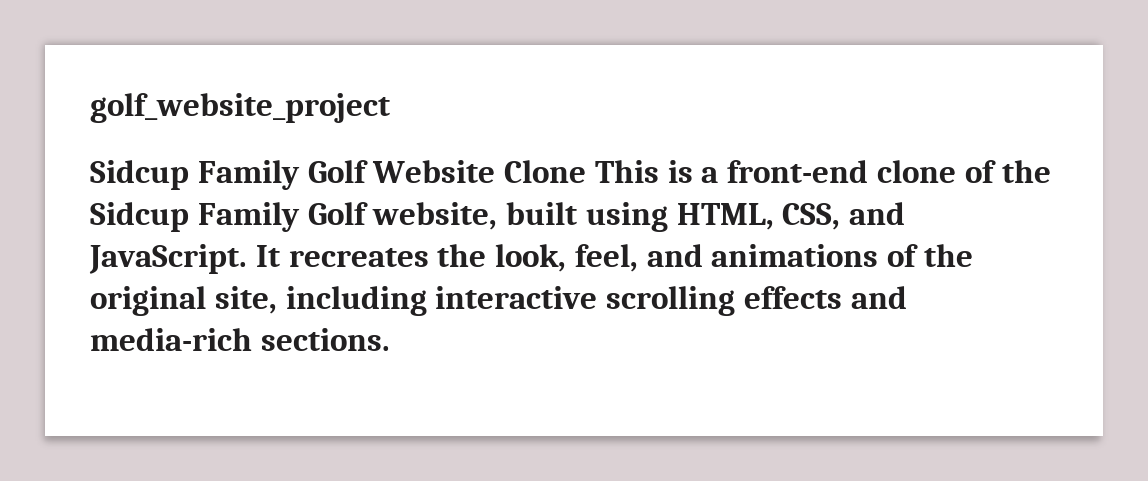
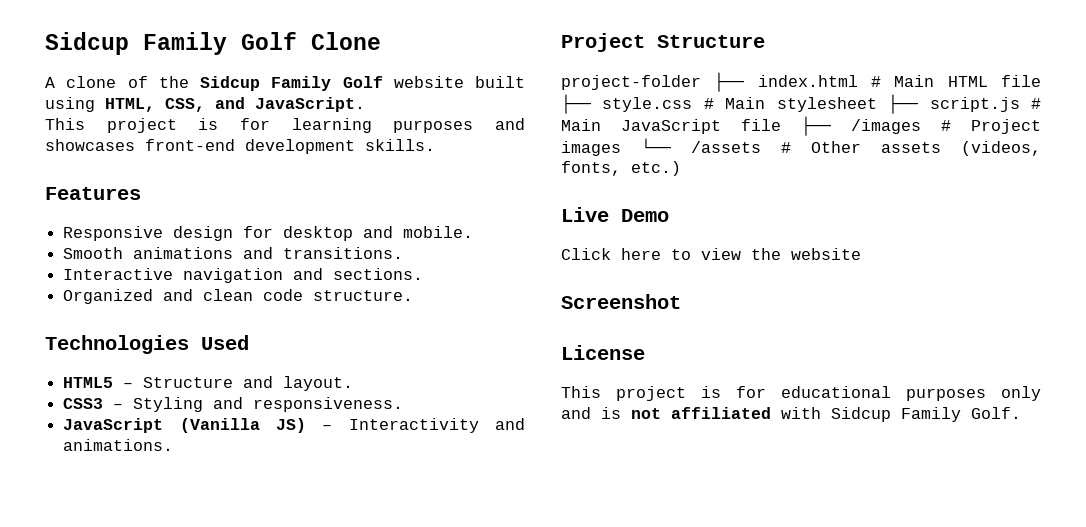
- golf_website_project
- Sidcup Family Golf Website Clone This is a front-end clone of the Sidcup Family Golf website, built using HTML, CSS, and JavaScript. It recreates the look, feel, and animations of the original site, including interactive scrolling effects and media-rich sections.
+ Sidcup Family Golf Clone
+ A clone of the Sidcup Family Golf website built using HTML, CSS, and JavaScript.
+ This project is for learning purposes and showcases front-end development skills.
+ Features
+ Responsive design for desktop and mobile.
+ Smooth animations and transitions.
+ Interactive navigation and sections.
+ Organized and clean code structure.
+ Technologies Used
+ HTML5 – Structure and layout.
+ CSS3 – Styling and responsiveness.
+ JavaScript (Vanilla JS) – Interactivity and animations.
+ Project Structure
+ project-folder ├── index.html # Main HTML file ├── style.css # Main stylesheet ├── script.js # Main JavaScript file ├── /images # Project images └── /assets # Other assets (videos, fonts, etc.)
+ Live Demo
+ Click here to view the website
+ Screenshot
+ License
+ This project is for educational purposes only and is not affiliated with Sidcup Family Golf.

